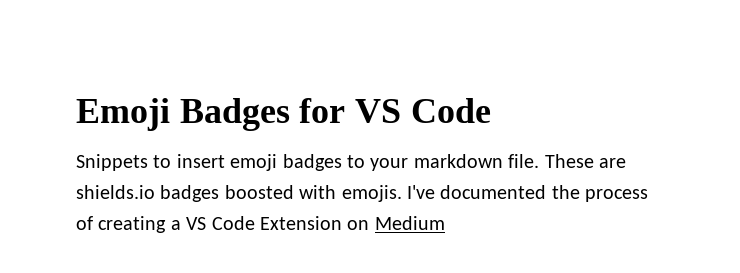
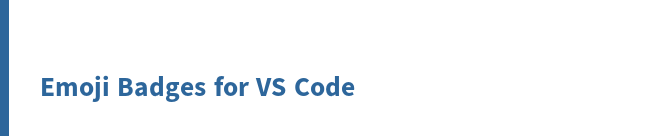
- Snippets to insert emoji badges to your markdown file. These are shields.io badges boosted with emojis. I've documented the process of creating a VS Code Extension on Medium

